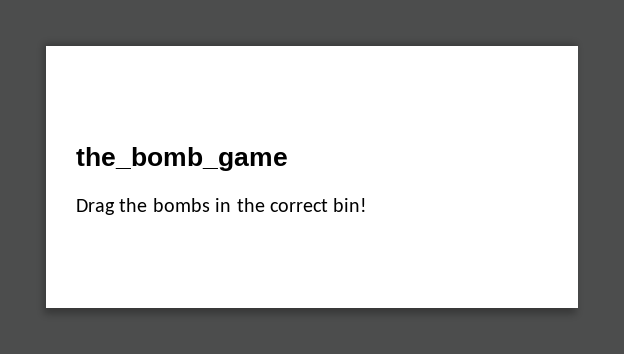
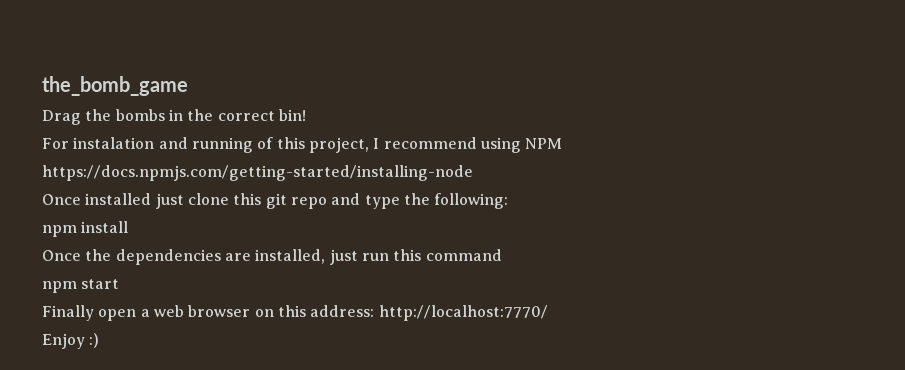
+ For instalation and running of this project, I recommend using NPM
+ https://docs.npmjs.com/getting-started/installing-node
+ Once installed just clone this git repo and type the following:
+ npm install
+ Once the dependencies are installed, just run this command
+ npm start
+ Finally open a web browser on this address: http://localhost:7770/
+ Enjoy :)

